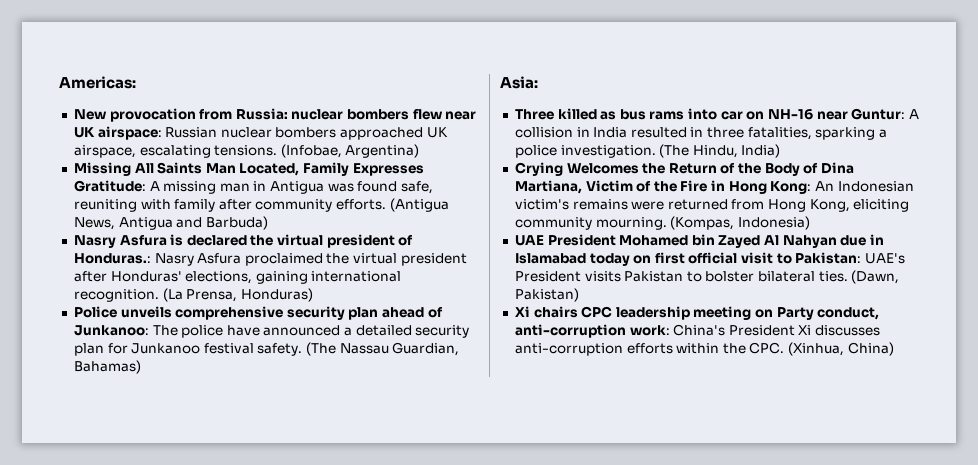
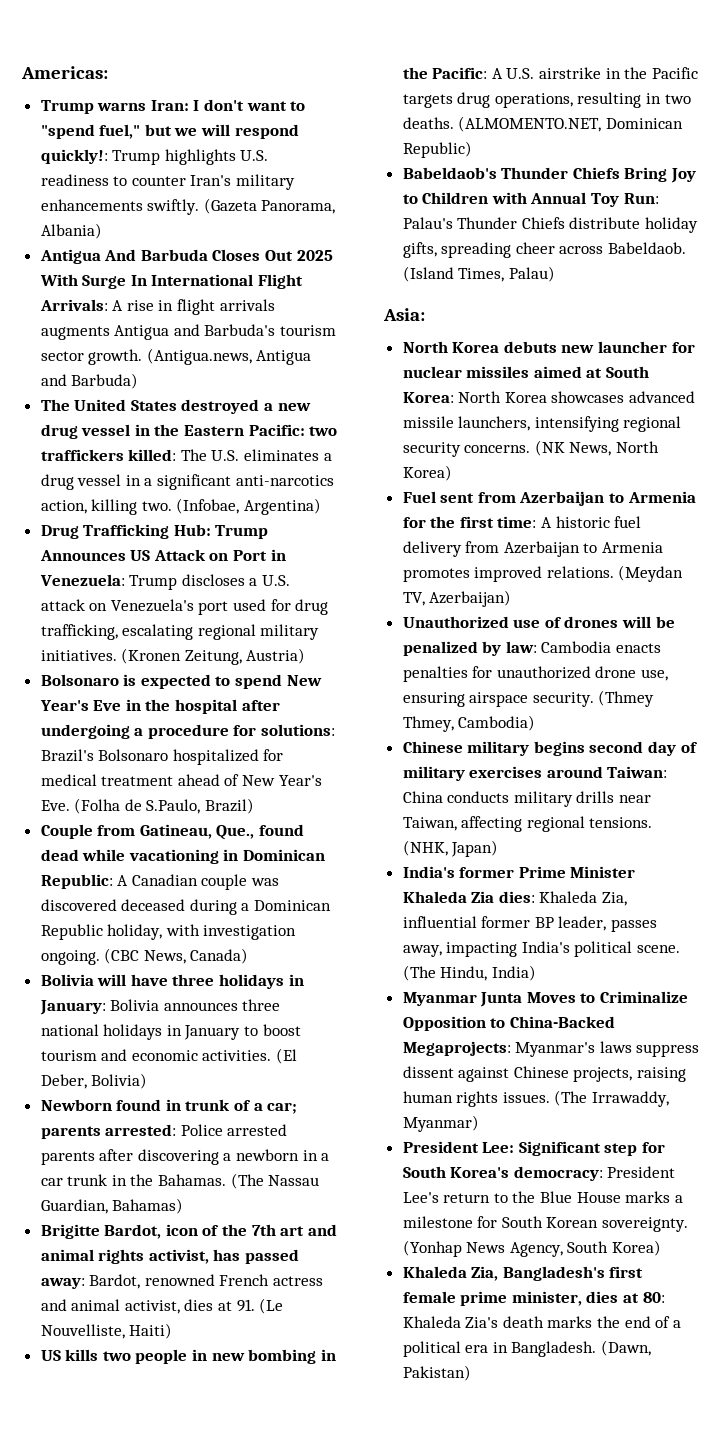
- New provocation from Russia: nuclear bombers flew near UK airspace: Russian nuclear bombers approached UK airspace, escalating tensions. (Infobae, Argentina)
- Missing All Saints Man Located, Family Expresses Gratitude: A missing man in Antigua was found safe, reuniting with family after community efforts. (Antigua News, Antigua and Barbuda)
- Nasry Asfura is declared the virtual president of Honduras.: Nasry Asfura proclaimed the virtual president after Honduras' elections, gaining international recognition. (La Prensa, Honduras)
- Police unveils comprehensive security plan ahead of Junkanoo: The police have announced a detailed security plan for Junkanoo festival safety. (The Nassau Guardian, Bahamas)
+ Trump warns Iran: I don't want to "spend fuel," but we will respond quickly!: Trump highlights U.S. readiness to counter Iran's military enhancements swiftly. (Gazeta Panorama, Albania)
+ Antigua And Barbuda Closes Out 2025 With Surge In International Flight Arrivals: A rise in flight arrivals augments Antigua and Barbuda's tourism sector growth. (Antigua.news, Antigua and Barbuda)
+ The United States destroyed a new drug vessel in the Eastern Pacific: two traffickers killed: The U.S. eliminates a drug vessel in a significant anti-narcotics action, killing two. (Infobae, Argentina)
+ Drug Trafficking Hub: Trump Announces US Attack on Port in Venezuela: Trump discloses a U.S. attack on Venezuela's port used for drug trafficking, escalating regional military initiatives. (Kronen Zeitung, Austria)
+ Bolsonaro is expected to spend New Year's Eve in the hospital after undergoing a procedure for solutions: Brazil's Bolsonaro hospitalized for medical treatment ahead of New Year's Eve. (Folha de S.Paulo, Brazil)
+ Couple from Gatineau, Que., found dead while vacationing in Dominican Republic: A Canadian couple was discovered deceased during a Dominican Republic holiday, with investigation ongoing. (CBC News, Canada)
+ Bolivia will have three holidays in January: Bolivia announces three national holidays in January to boost tourism and economic activities. (El Deber, Bolivia)
+ Newborn found in trunk of a car; parents arrested: Police arrested parents after discovering a newborn in a car trunk in the Bahamas. (The Nassau Guardian, Bahamas)
+ Brigitte Bardot, icon of the 7th art and animal rights activist, has passed away: Bardot, renowned French actress and animal activist, dies at 91. (Le Nouvelliste, Haiti)
+ US kills two people in new bombing in the Pacific: A U.S. airstrike in the Pacific targets drug operations, resulting in two deaths. (ALMOMENTO.NET, Dominican Republic)
+ Babeldaob's Thunder Chiefs Bring Joy to Children with Annual Toy Run: Palau's Thunder Chiefs distribute holiday gifts, spreading cheer across Babeldaob. (Island Times, Palau)
  Asia:
- Three killed as bus rams into car on NH-16 near Guntur: A collision in India resulted in three fatalities, sparking a police investigation. (The Hindu, India)
- Crying Welcomes the Return of the Body of Dina Martiana, Victim of the Fire in Hong Kong: An Indonesian victim's remains were returned from Hong Kong, eliciting community mourning. (Kompas, Indonesia)
- UAE President Mohamed bin Zayed Al Nahyan due in Islamabad today on first official visit to Pakistan: UAE's President visits Pakistan to bolster bilateral ties. (Dawn, Pakistan)
- Xi chairs CPC leadership meeting on Party conduct, anti-corruption work: China's President Xi discusses anti-corruption efforts within the CPC. (Xinhua, China)
+ North Korea debuts new launcher for nuclear missiles aimed at South Korea: North Korea showcases advanced missile launchers, intensifying regional security concerns. (NK News, North Korea)
+ Fuel sent from Azerbaijan to Armenia for the first time: A historic fuel delivery from Azerbaijan to Armenia promotes improved relations. (Meydan TV, Azerbaijan)
+ Unauthorized use of drones will be penalized by law: Cambodia enacts penalties for unauthorized drone use, ensuring airspace security. (Thmey Thmey, Cambodia)
+ Chinese military begins second day of military exercises around Taiwan: China conducts military drills near Taiwan, affecting regional tensions. (NHK, Japan)
+ India's former Prime Minister Khaleda Zia dies: Khaleda Zia, influential former BP leader, passes away, impacting India's political scene. (The Hindu, India)
+ Myanmar Junta Moves to Criminalize Opposition to China-Backed Megaprojects: Myanmar's laws suppress dissent against Chinese projects, raising human rights issues. (The Irrawaddy, Myanmar)
+ President Lee: Significant step for South Korea's democracy: President Lee's return to the Blue House marks a milestone for South Korean sovereignty. (Yonhap News Agency, South Korea)
+ Khaleda Zia, Bangladesh's first female prime minister, dies at 80: Khaleda Zia's death marks the end of a political era in Bangladesh. (Dawn, Pakistan)

